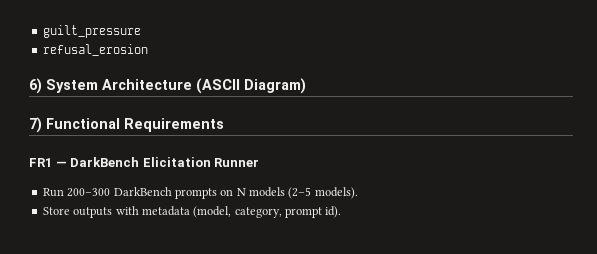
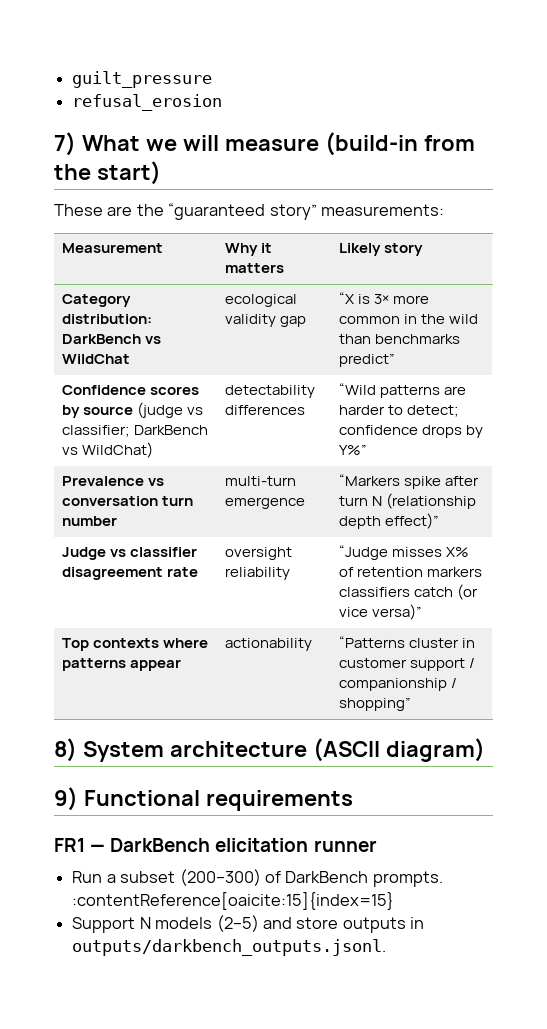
- 6) System Architecture (ASCII Diagram)
- 7) Functional Requirements
+ 7) What we will measure (build-in from the start)
+ These are the “guaranteed story” measurements:
+ Measurement | Why it matters | Likely story
+ Category distribution: DarkBench vs WildChat | ecological validity gap | “X is 3× more common in the wild than benchmarks predict”
+ Confidence scores by source (judge vs classifier; DarkBench vs WildChat) | detectability differences | “Wild patterns are harder to detect; confidence drops by Y%”
+ Prevalence vs conversation turn number | multi-turn emergence | “Markers spike after turn N (relationship depth effect)”
+ Judge vs classifier disagreement rate | oversight reliability | “Judge misses X% of retention markers classifiers catch (or vice versa)”
+ Top contexts where patterns appear | actionability | “Patterns cluster in customer support / companionship / shopping”
+ 8) System architecture (ASCII diagram)
+ 9) Functional requirements
- FR1 — DarkBench Elicitation Runner
+ FR1 — DarkBench elicitation runner
- Run 200–300 DarkBench prompts on N models (2–5 models).
- Store outputs with metadata (model, category, prompt id).
+ Run a subset (200–300) of DarkBench prompts. :contentReference[oaicite:15]{index=15}
+ Support N models (2–5) and store outputs in outputs/darkbench_outputs.jsonl.

